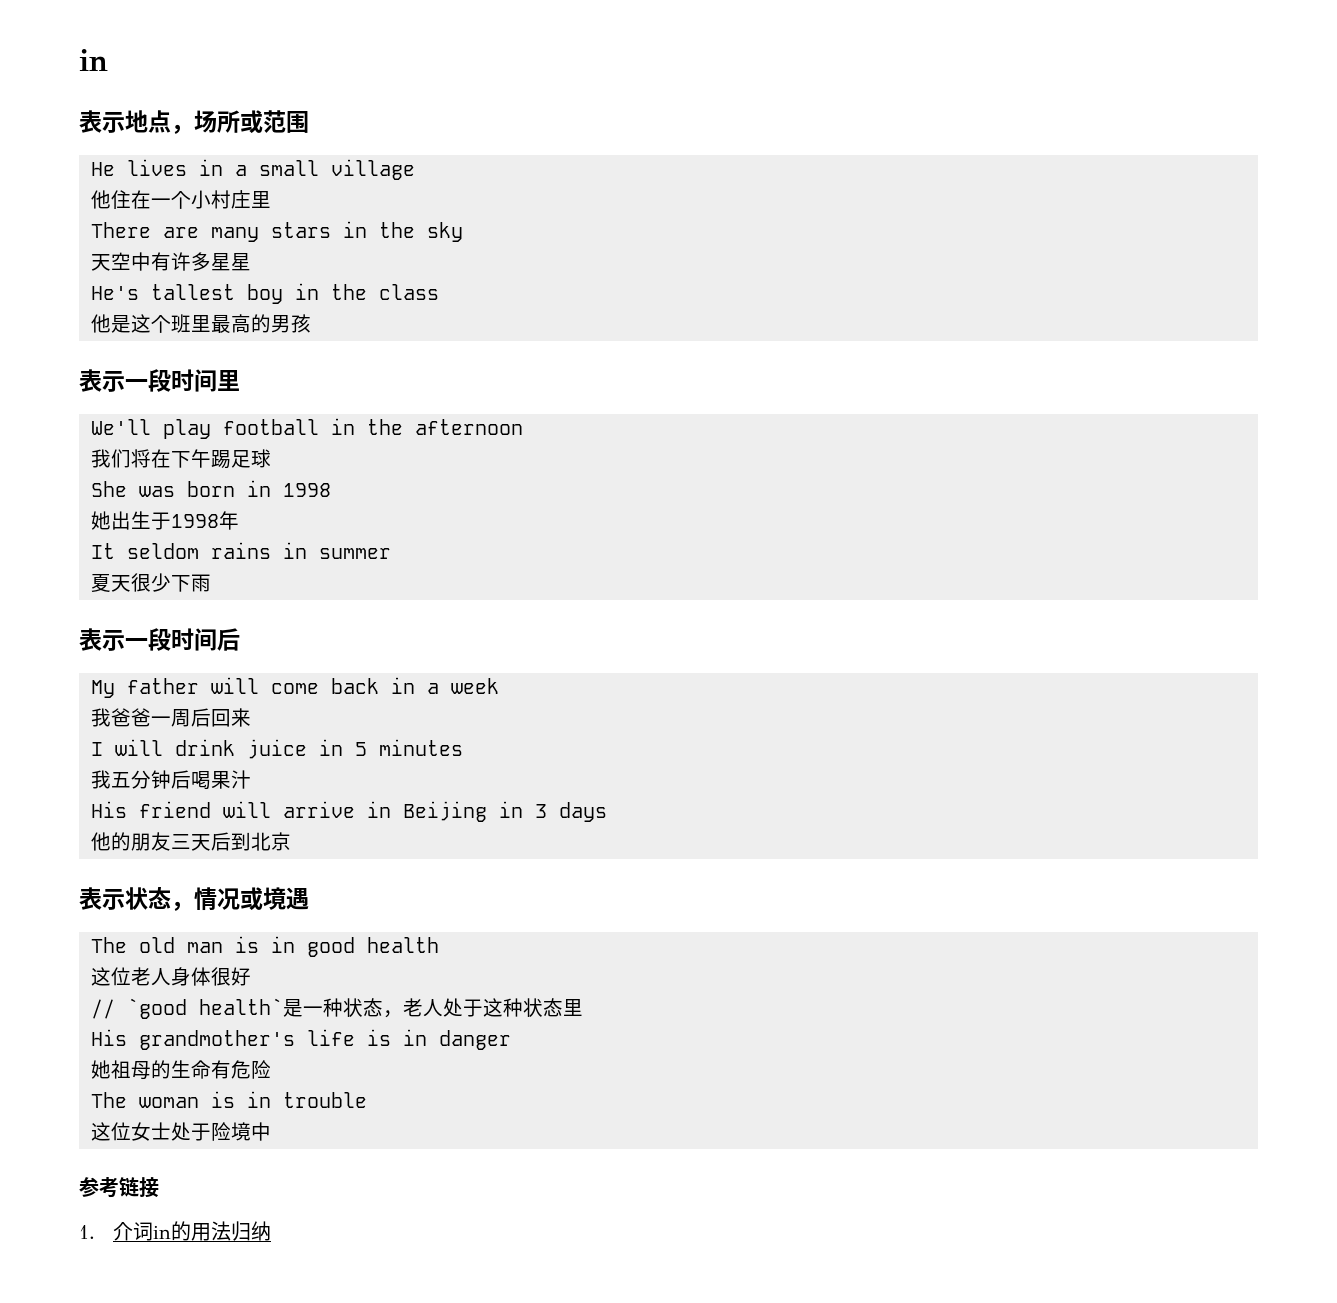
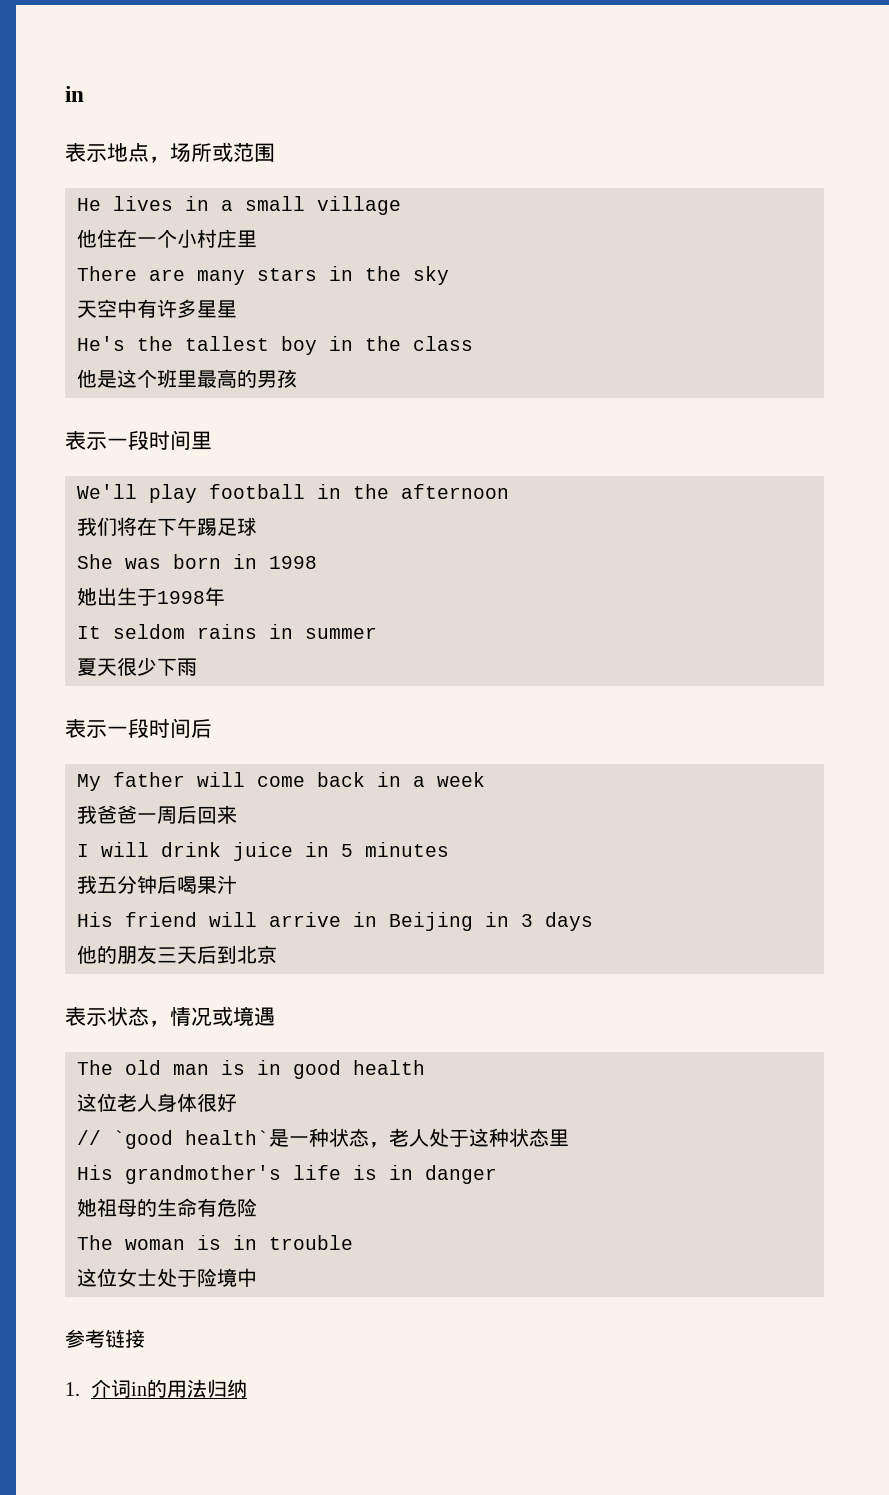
- He's tallest boy in the class
+ He's the tallest boy in the class

